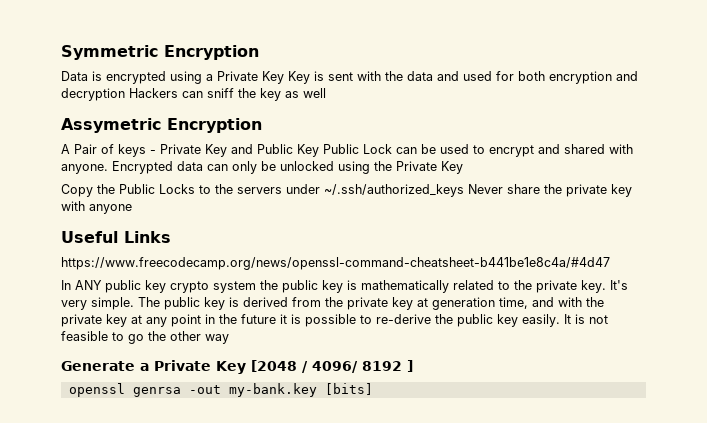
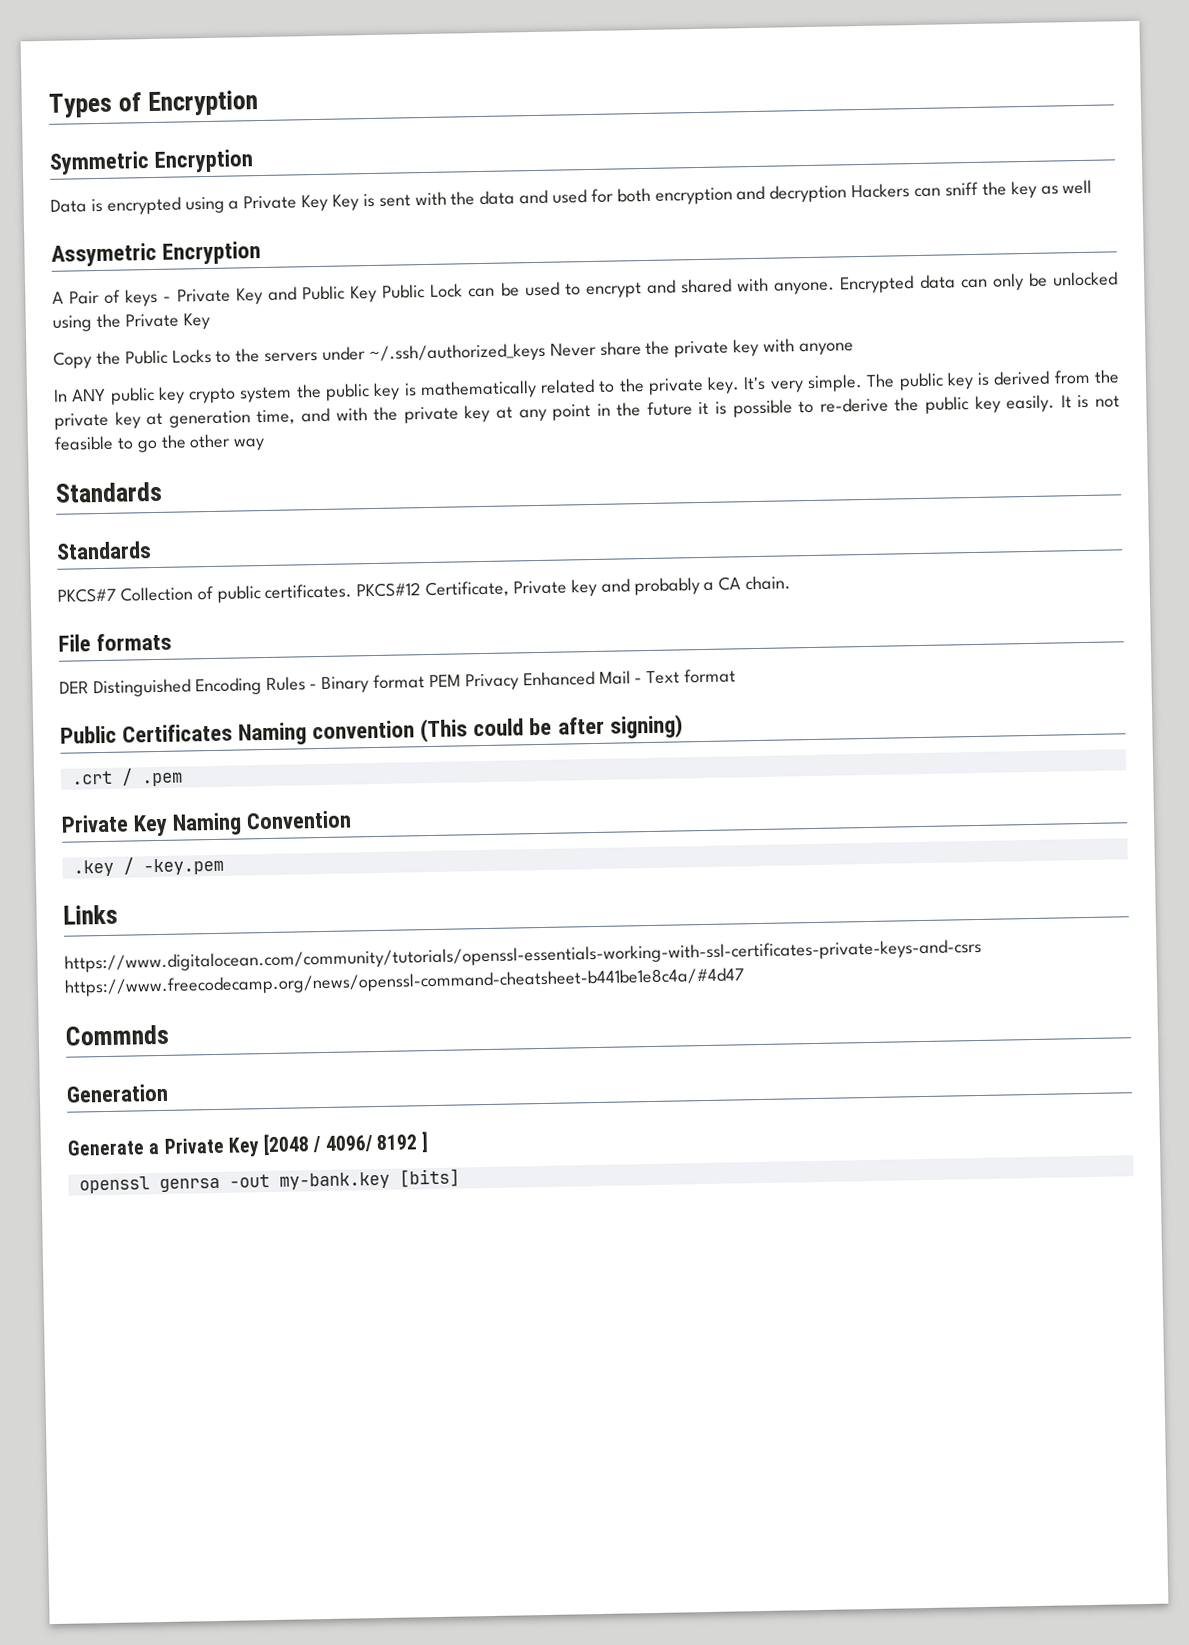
+ Types of Encryption
- Useful Links
- https://www.freecodecamp.org/news/openssl-command-cheatsheet-b441be1e8c4a/#4d47
  It is not feasible to go the other way
+ Standards
+ Standards
+ PKCS#7 Collection of public certificates. PKCS#12 Certificate, Private key and probably a CA chain.
+ File formats
+ DER Distinguished Encoding Rules - Binary format PEM Privacy Enhanced Mail - Text format
+ Public Certificates Naming convention (This could be after signing)
+ .crt / .pem
+ Private Key Naming Convention
+ .key / -key.pem
+ Links
+ https://www.digitalocean.com/community/tutorials/openssl-essentials-working-with-ssl-certificates-private-keys-and-csrs https://www.freecodecamp.org/news/openssl-command-cheatsheet-b441be1e8c4a/#4d47
+ Commnds
+ Generation

